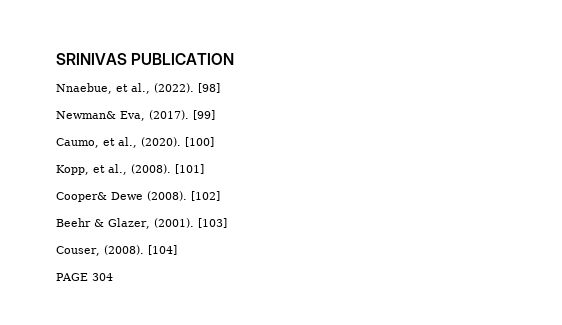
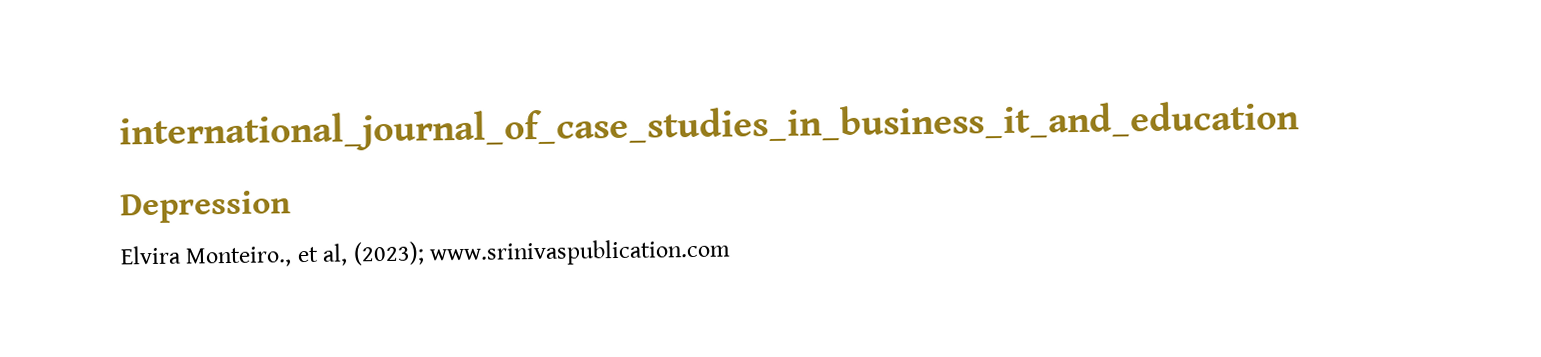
- SRINIVAS PUBLICATION
- Nnaebue, et al., (2022). [98]
- Newman& Eva, (2017). [99]
- Caumo, et al., (2020). [100]
- Kopp, et al., (2008). [101]
- Cooper& Dewe (2008). [102]
- Beehr & Glazer, (2001). [103]
- Couser, (2008). [104]
- PAGE 304
+ international_journal_of_case_studies_in_business_it_and_education
+ Depression
+ Elvira Monteiro., et al, (2023); www.srinivaspublication.com

